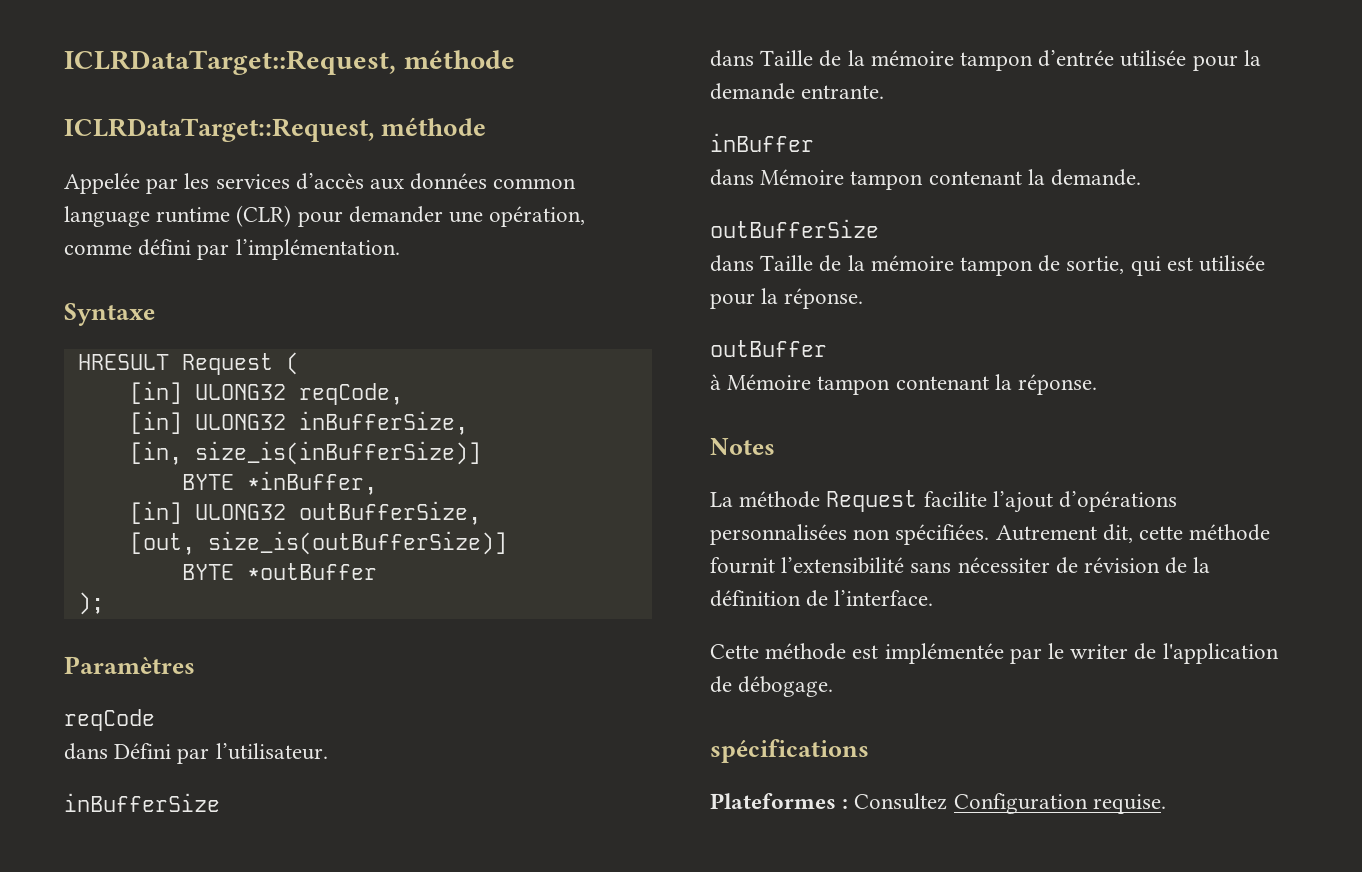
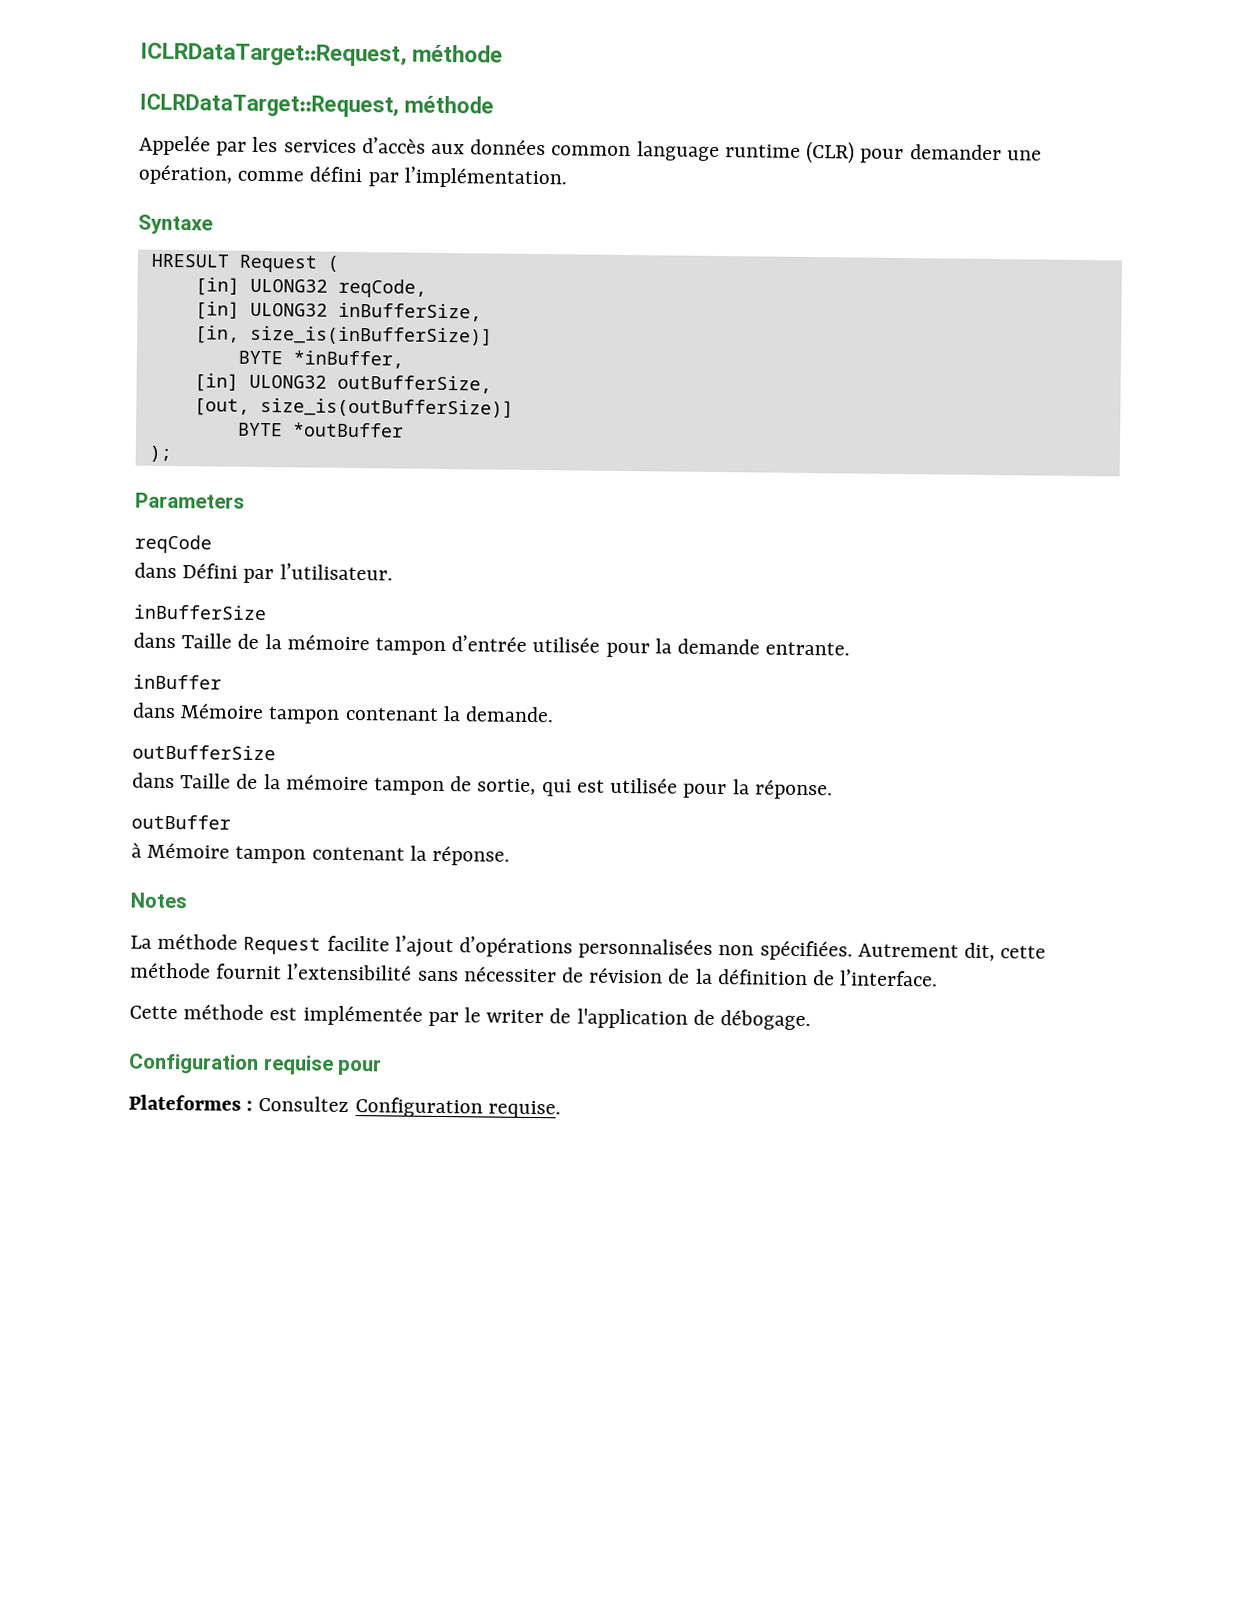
- Paramètres
+ Parameters
- spécifications
+ Configuration requise pour

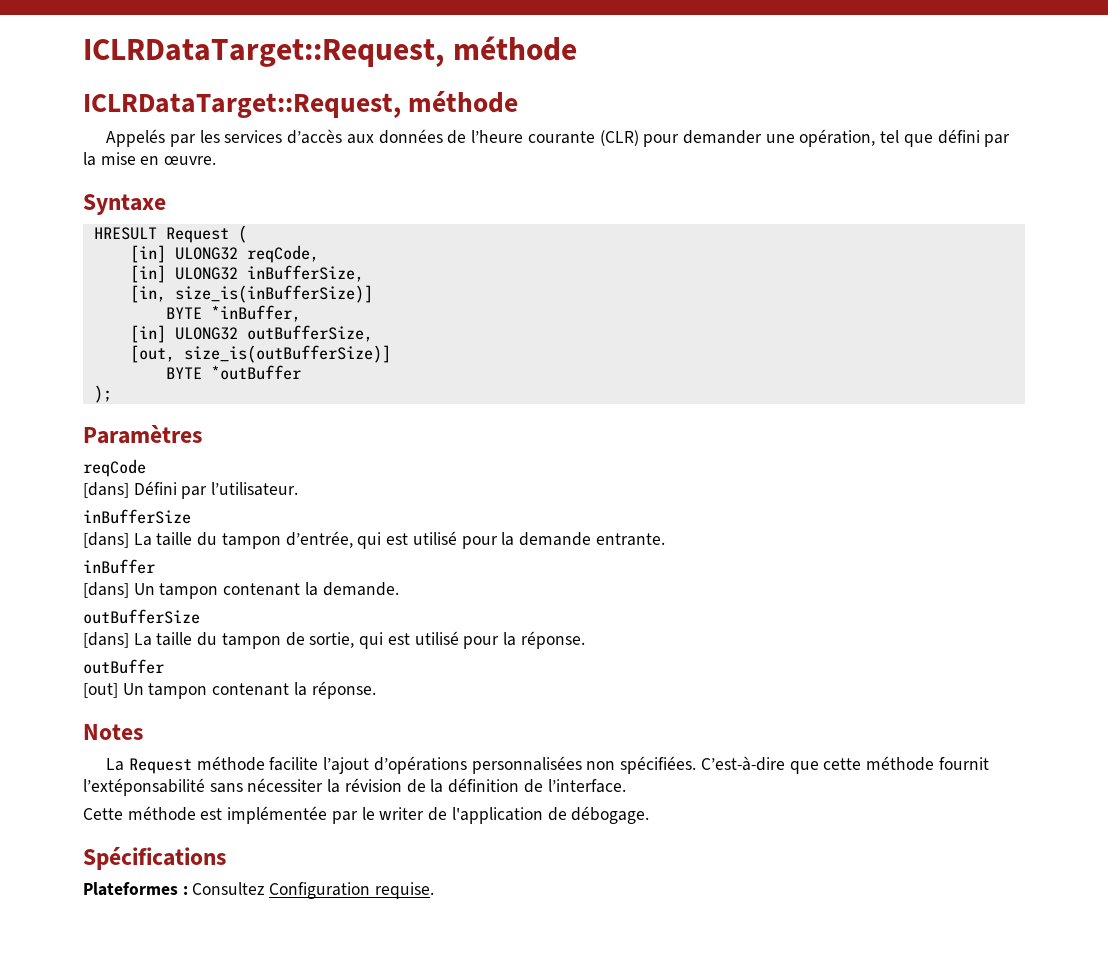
- Appelée par les services d’accès aux données common language runtime (CLR) pour demander une opération, comme défini par l’implémentation.
+ Appelés par les services d’accès aux données de l’heure courante (CLR) pour demander une opération, tel que défini par la mise en œuvre.
- Parameters
+ Paramètres
- dans Défini par l’utilisateur.
+ [dans] Défini par l’utilisateur.
- dans Taille de la mémoire tampon d’entrée utilisée pour la demande entrante.
+ [dans] La taille du tampon d’entrée, qui est utilisé pour la demande entrante.
- dans Mémoire tampon contenant la demande.
+ [dans] Un tampon contenant la demande.
- dans Taille de la mémoire tampon de sortie, qui est utilisée pour la réponse.
+ [dans] La taille du tampon de sortie, qui est utilisé pour la réponse.
- à Mémoire tampon contenant la réponse.
+ [out] Un tampon contenant la réponse.
- La méthode Request facilite l’ajout d’opérations personnalisées non spécifiées.
+ La Request méthode facilite l’ajout d’opérations personnalisées non spécifiées.
- Autrement dit, cette méthode fournit l’extensibilité sans nécessiter de révision de la définition de l’interface.
+ C’est-à-dire que cette méthode fournit l’extéponsabilité sans nécessiter la révision de la définition de l’interface.
- Configuration requise pour
+ Spécifications

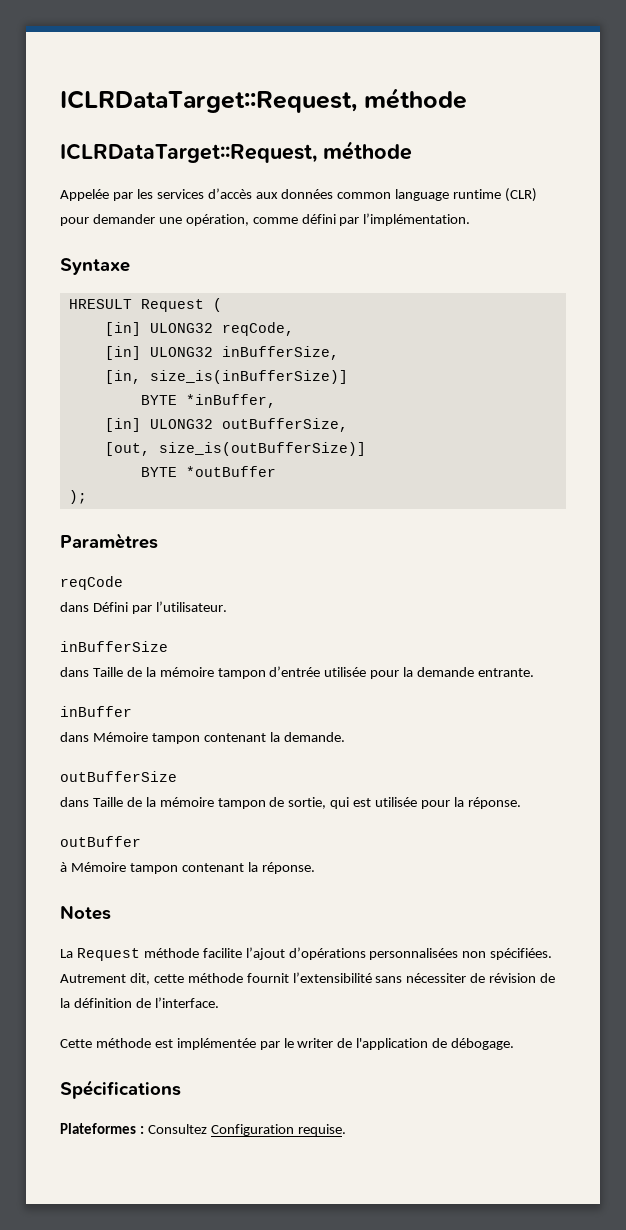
- Appelés par les services d’accès aux données de l’heure courante (CLR) pour demander une opération, tel que défini par la mise en œuvre.
+ Appelée par les services d’accès aux données common language runtime (CLR) pour demander une opération, comme défini par l’implémentation.
- [dans] Défini par l’utilisateur.
+ dans Défini par l’utilisateur.
- [dans] La taille du tampon d’entrée, qui est utilisé pour la demande entrante.
+ dans Taille de la mémoire tampon d’entrée utilisée pour la demande entrante.
- [dans] Un tampon contenant la demande.
+ dans Mémoire tampon contenant la demande.
- [dans] La taille du tampon de sortie, qui est utilisé pour la réponse.
+ dans Taille de la mémoire tampon de sortie, qui est utilisée pour la réponse.
- [out] Un tampon contenant la réponse.
+ à Mémoire tampon contenant la réponse.
- C’est-à-dire que cette méthode fournit l’extéponsabilité sans nécessiter la révision de la définition de l’interface.
+ Autrement dit, cette méthode fournit l’extensibilité sans nécessiter de révision de la définition de l’interface.

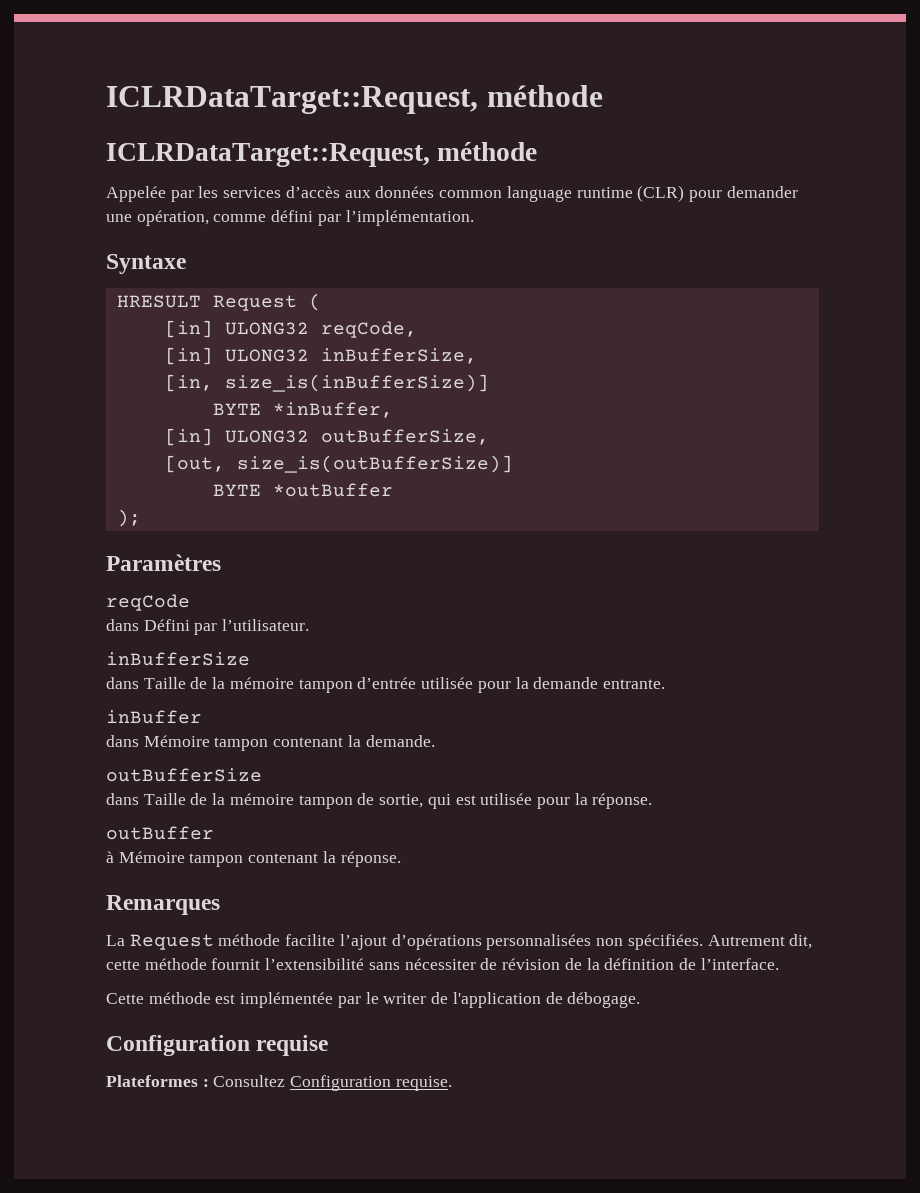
- Notes
+ Remarques
- Spécifications
+ Configuration requise

